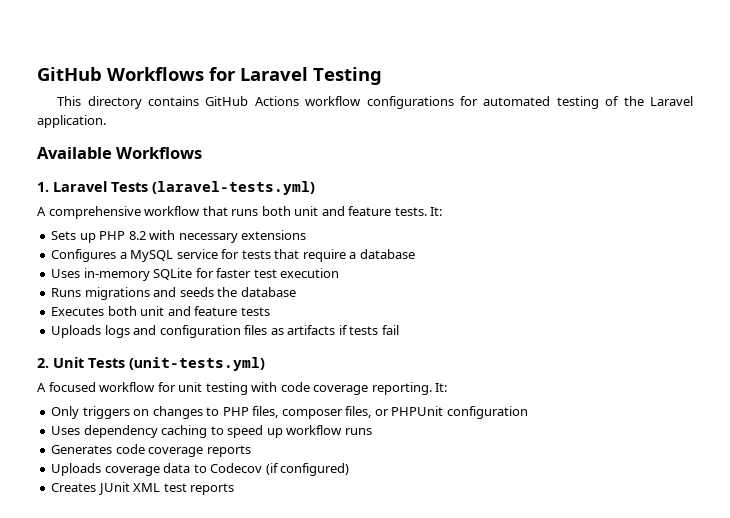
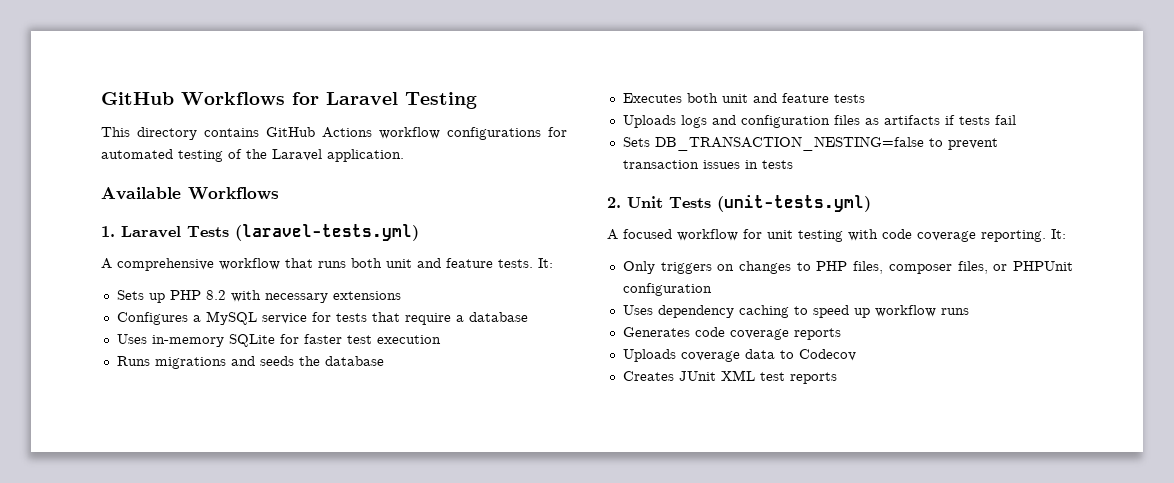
+ Sets DB_TRANSACTION_NESTING=false to prevent transaction issues in tests
- Uploads coverage data to Codecov (if configured)
+ Uploads coverage data to Codecov

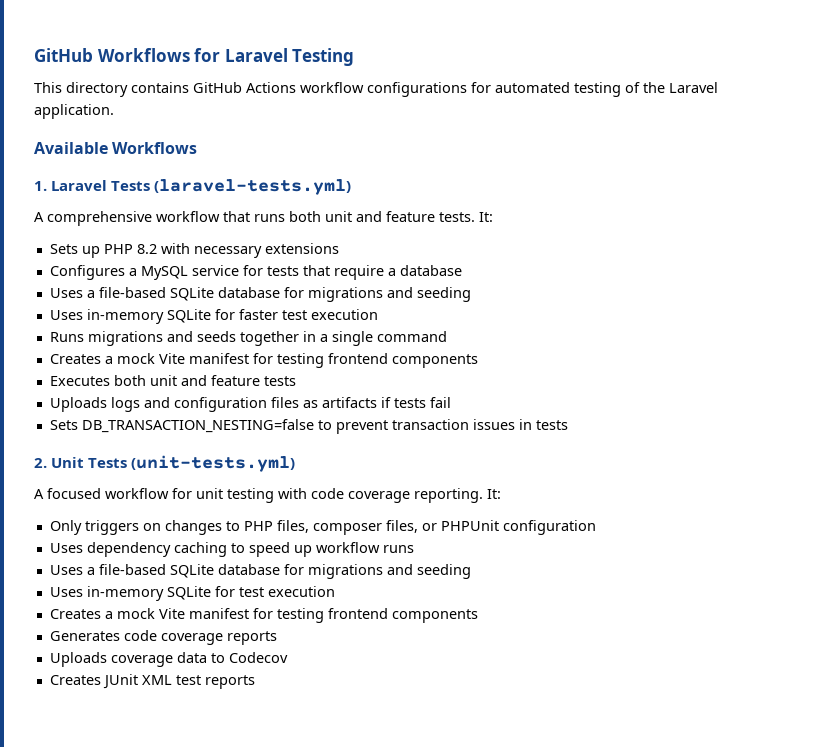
  Configures a MySQL service for tests that require a database
+ Uses a file-based SQLite database for migrations and seeding
- Runs migrations and seeds the database
+ Runs migrations and seeds together in a single command
+ Creates a mock Vite manifest for testing frontend components
  Uses dependency caching to speed up workflow runs
+ Uses a file-based SQLite database for migrations and seeding
+ Uses in-memory SQLite for test execution
+ Creates a mock Vite manifest for testing frontend components

